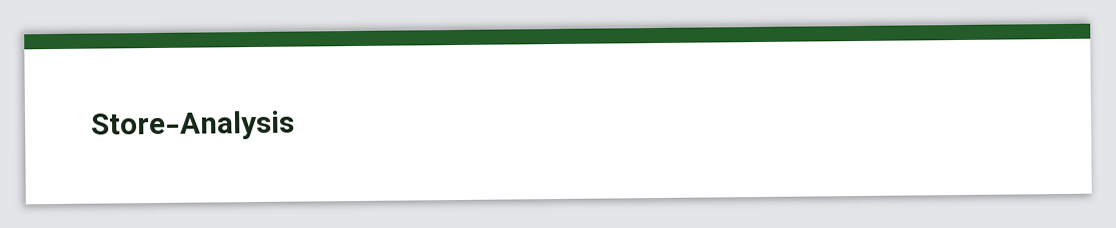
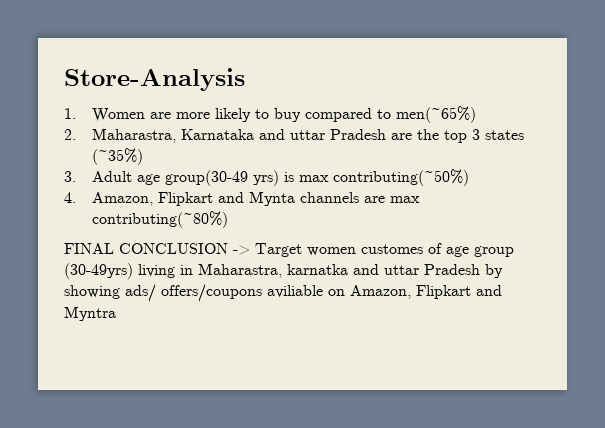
+ 1. Women are more likely to buy compared to men(~65%)
+ 2. Maharastra, Karnataka and uttar Pradesh are the top 3 states (~35%)
+ 3. Adult age group(30-49 yrs) is max contributing(~50%)
+ 4. Amazon, Flipkart and Mynta channels are max contributing(~80%)
+ FINAL CONCLUSION -> Target women customes of age group (30-49yrs) living in Maharastra, karnatka and uttar Pradesh by showing ads/ offers/coupons aviliable on Amazon, Flipkart and Myntra

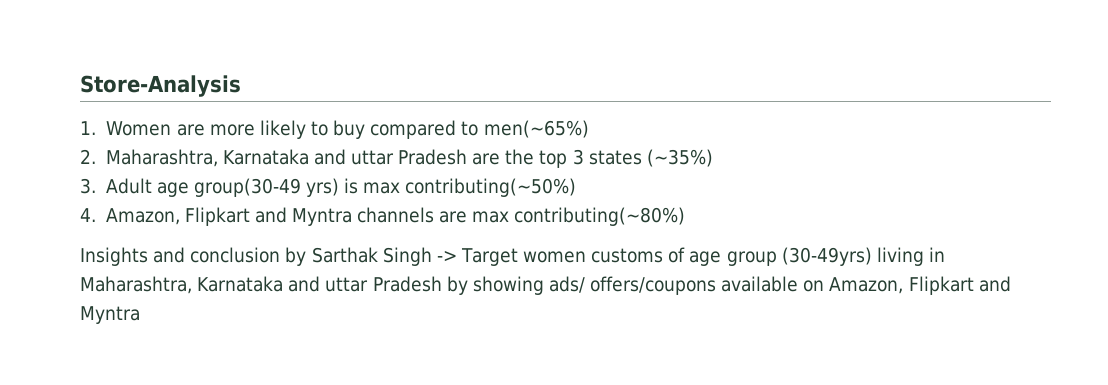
- 2. Maharastra, Karnataka and uttar Pradesh are the top 3 states (~35%)
+ 2. Maharashtra, Karnataka and uttar Pradesh are the top 3 states (~35%)
- 4. Amazon, Flipkart and Mynta channels are max contributing(~80%)
+ 4. Amazon, Flipkart and Myntra channels are max contributing(~80%)
- FINAL CONCLUSION -> Target women customes of age group (30-49yrs) living in Maharastra, karnatka and uttar Pradesh by showing ads/ offers/coupons aviliable on Amazon, Flipkart and Myntra
+ Insights and conclusion by Sarthak Singh -> Target women customs of age group (30-49yrs) living in Maharashtra, Karnataka and uttar Pradesh by showing ads/ offers/coupons available on Amazon, Flipkart and Myntra

